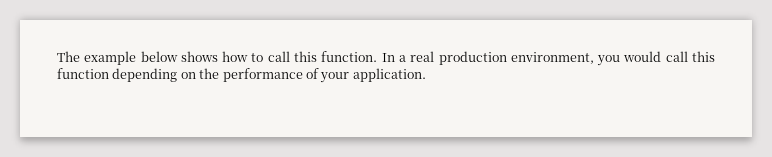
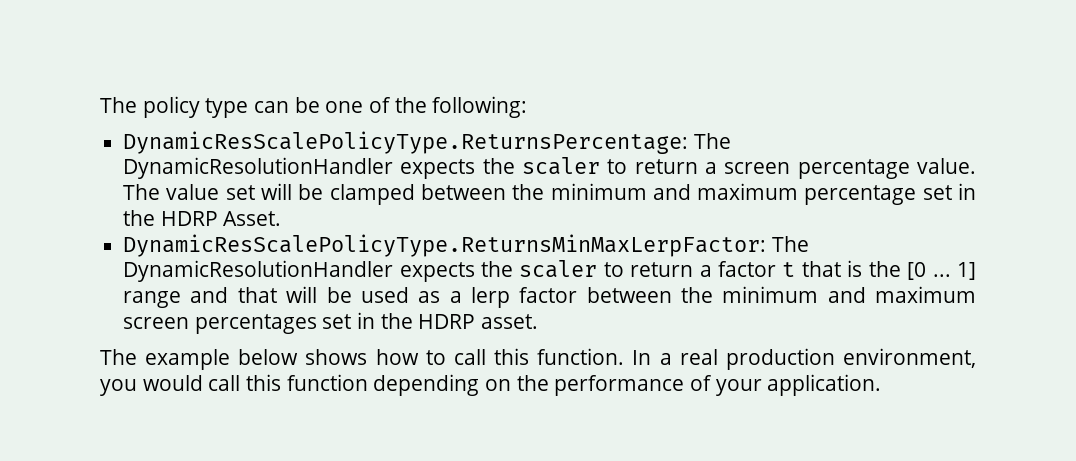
+ The policy type can be one of the following:
+ DynamicResScalePolicyType.ReturnsPercentage: The DynamicResolutionHandler expects the scaler to return a screen percentage value. The value set will be clamped between the minimum and maximum percentage set in the HDRP Asset.
+ DynamicResScalePolicyType.ReturnsMinMaxLerpFactor: The DynamicResolutionHandler expects the scaler to return a factor t that is the [0 ... 1] range and that will be used as a lerp factor between the minimum and maximum screen percentages set in the HDRP asset.

